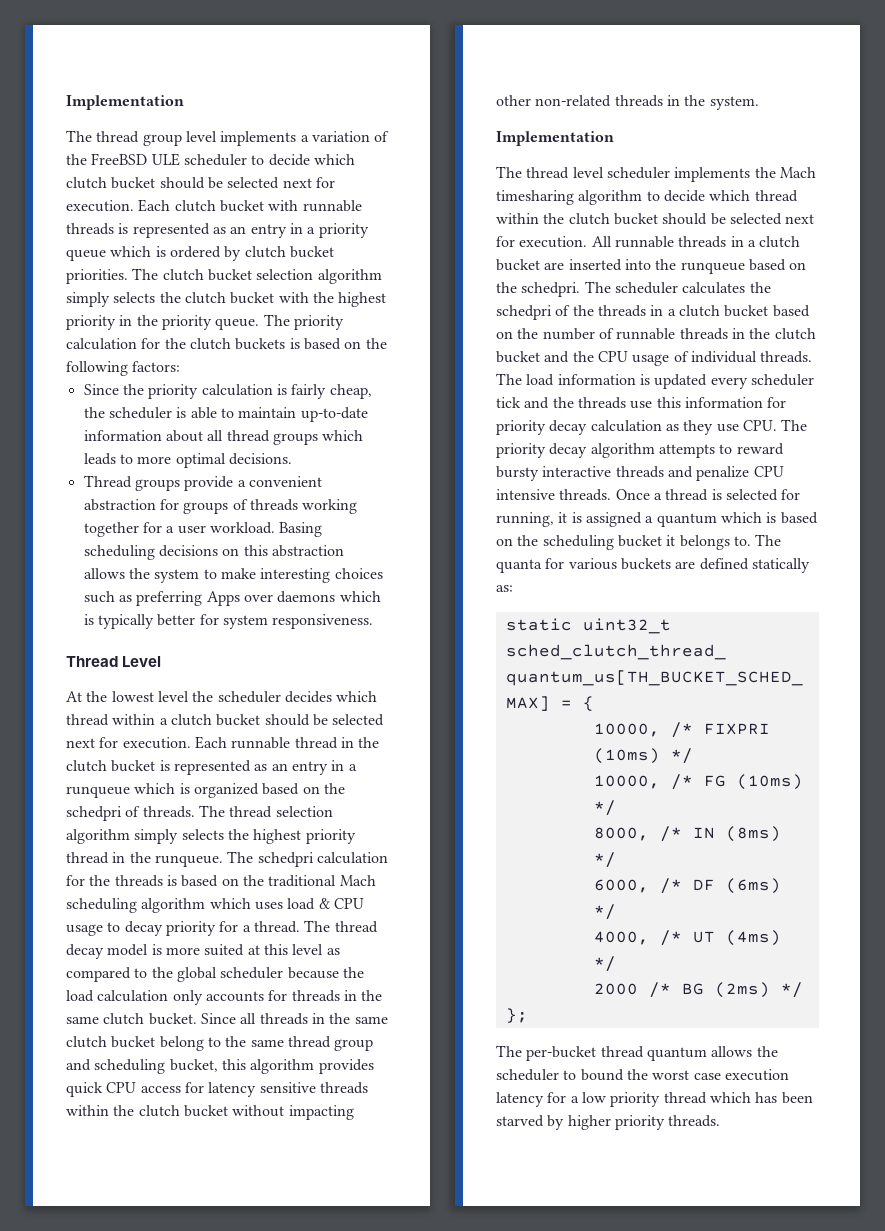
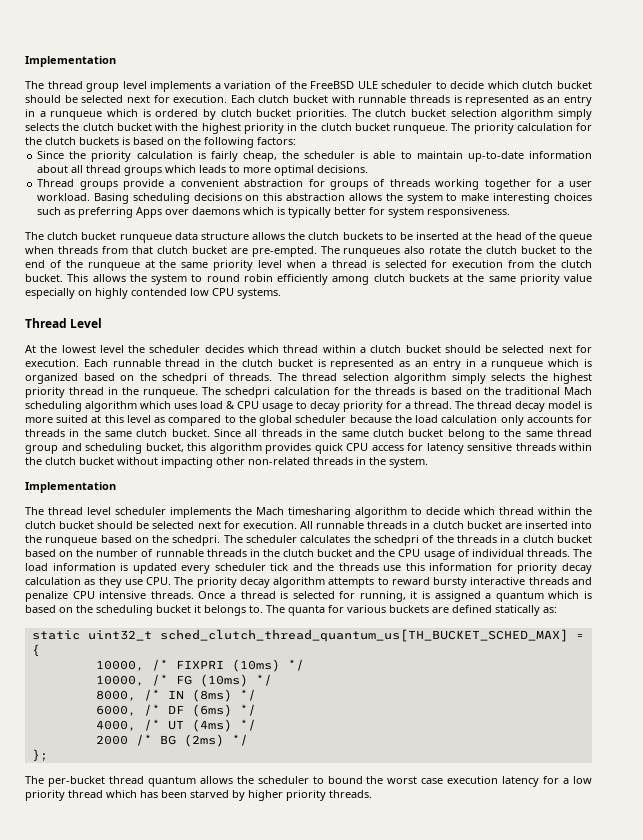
- Each clutch bucket with runnable threads is represented as an entry in a priority queue which is ordered by clutch bucket priorities.
+ Each clutch bucket with runnable threads is represented as an entry in a runqueue which is ordered by clutch bucket priorities.
- The clutch bucket selection algorithm simply selects the clutch bucket with the highest priority in the priority queue.
+ The clutch bucket selection algorithm simply selects the clutch bucket with the highest priority in the clutch bucket runqueue.
+ The clutch bucket runqueue data structure allows the clutch buckets to be inserted at the head of the queue when threads from that clutch bucket are pre-empted. The runqueues also rotate the clutch bucket to the end of the runqueue at the same priority level when a thread is selected for execution from the clutch bucket. This allows the system to round robin efficiently among clutch buckets at the same priority value especially on highly contended low CPU systems.

